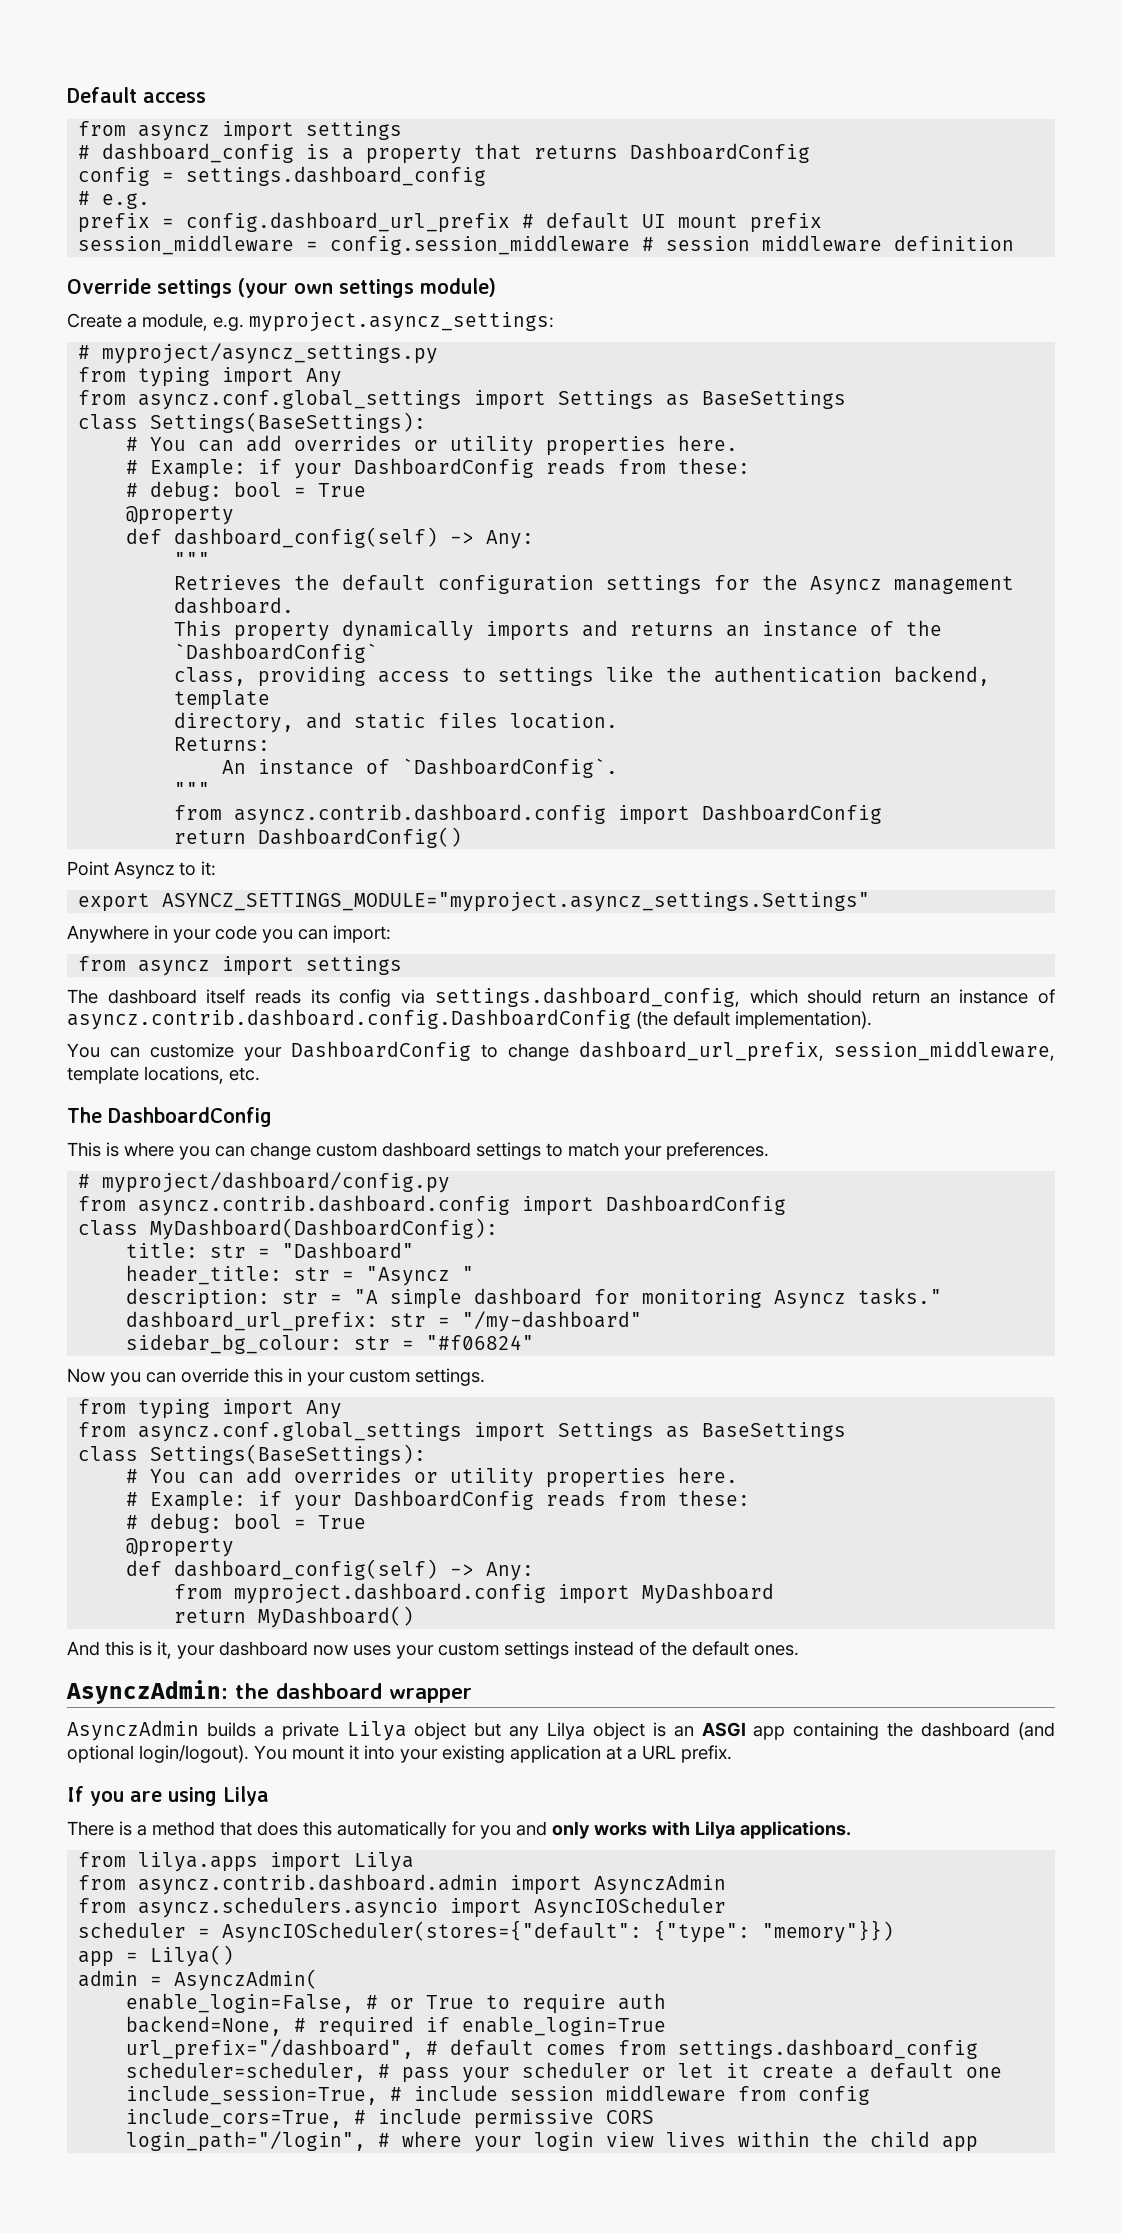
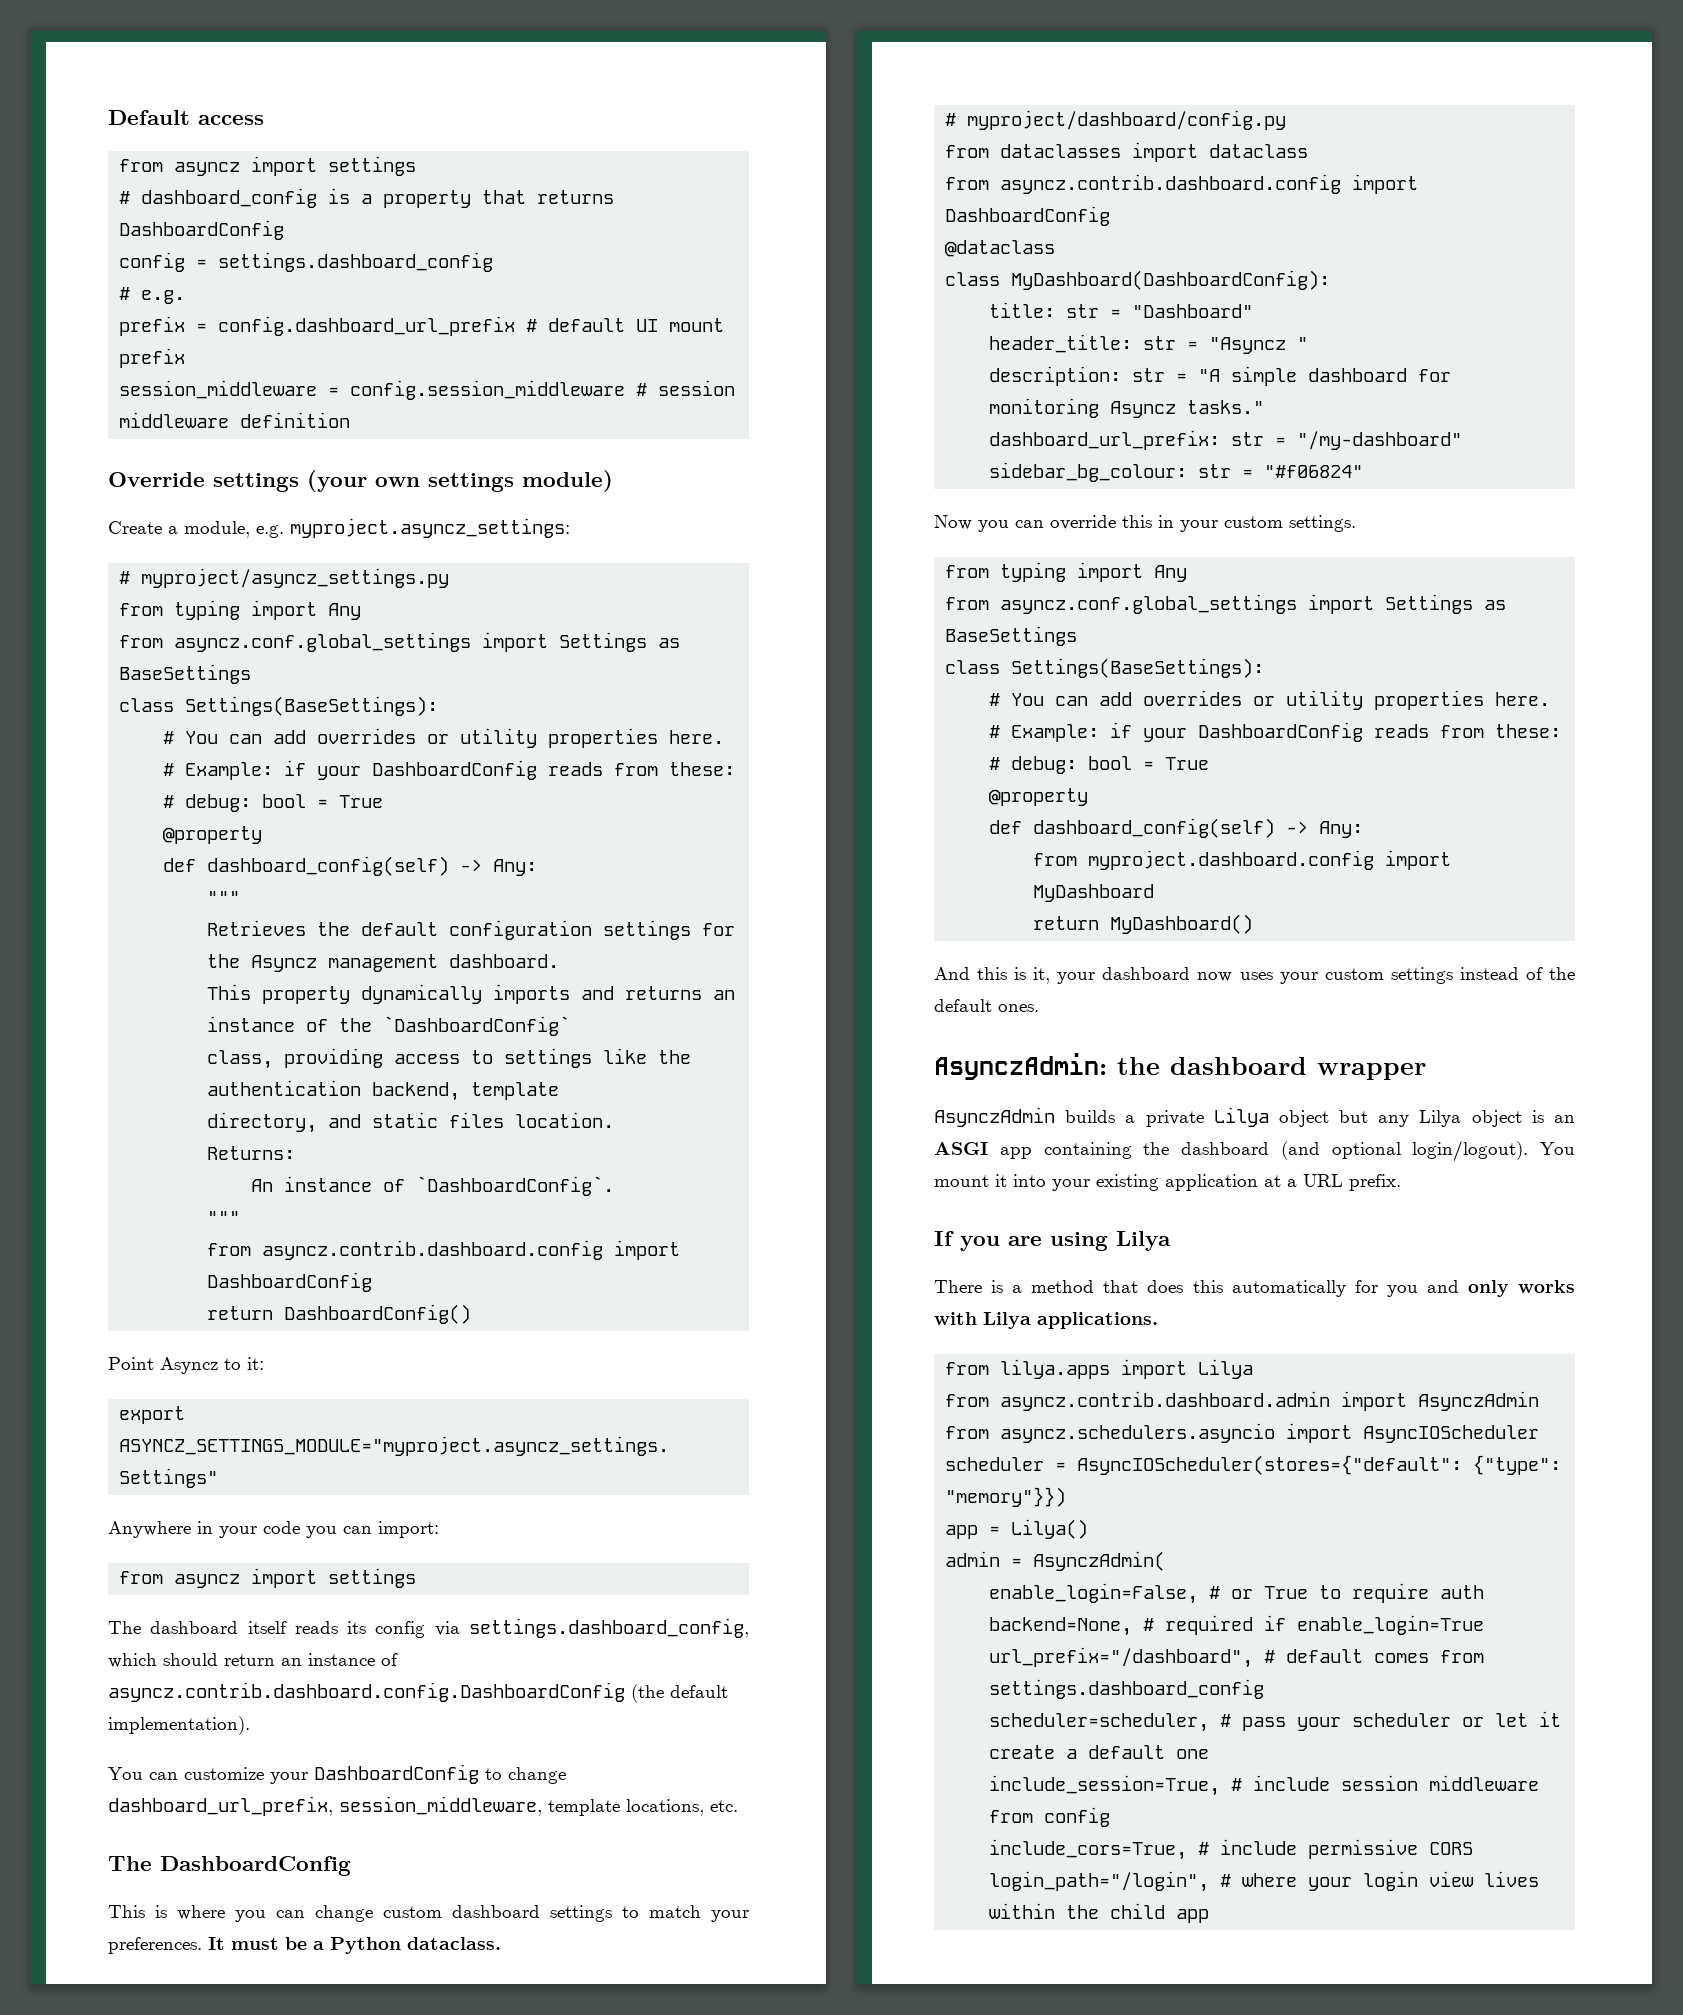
- This is where you can change custom dashboard settings to match your preferences.
+ This is where you can change custom dashboard settings to match your preferences. It must be a Python dataclass.
  # myproject/dashboard/config.py
+ from dataclasses import dataclass
  from asyncz.contrib.dashboard.config import DashboardConfig
+ @dataclass

